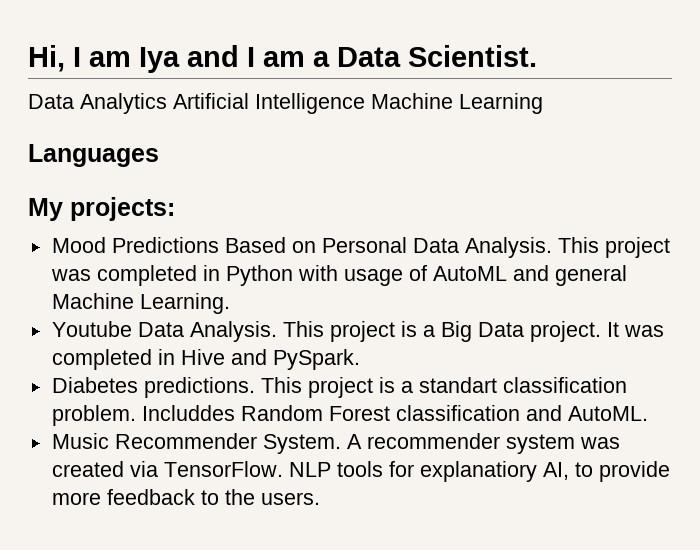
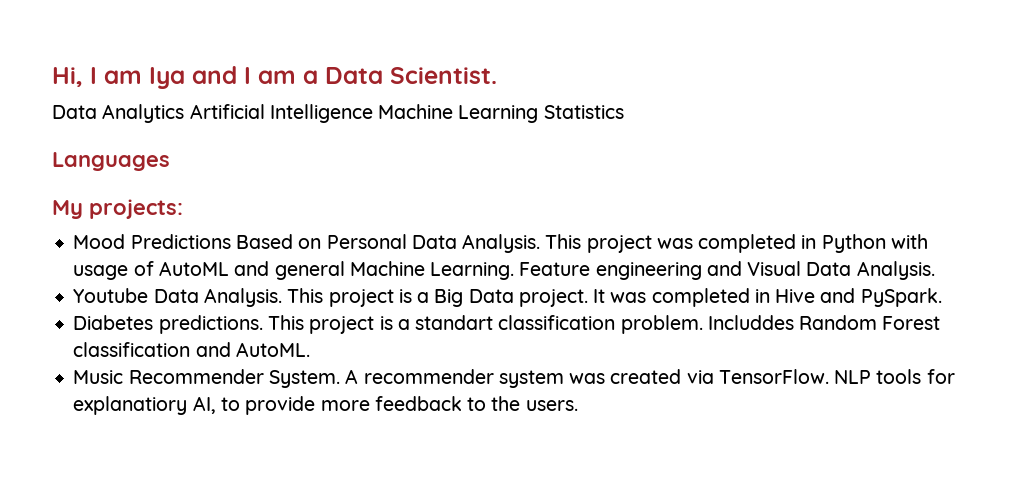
- Data Analytics Artificial Intelligence Machine Learning
+ Data Analytics Artificial Intelligence Machine Learning Statistics
+ Feature engineering and Visual Data Analysis.

